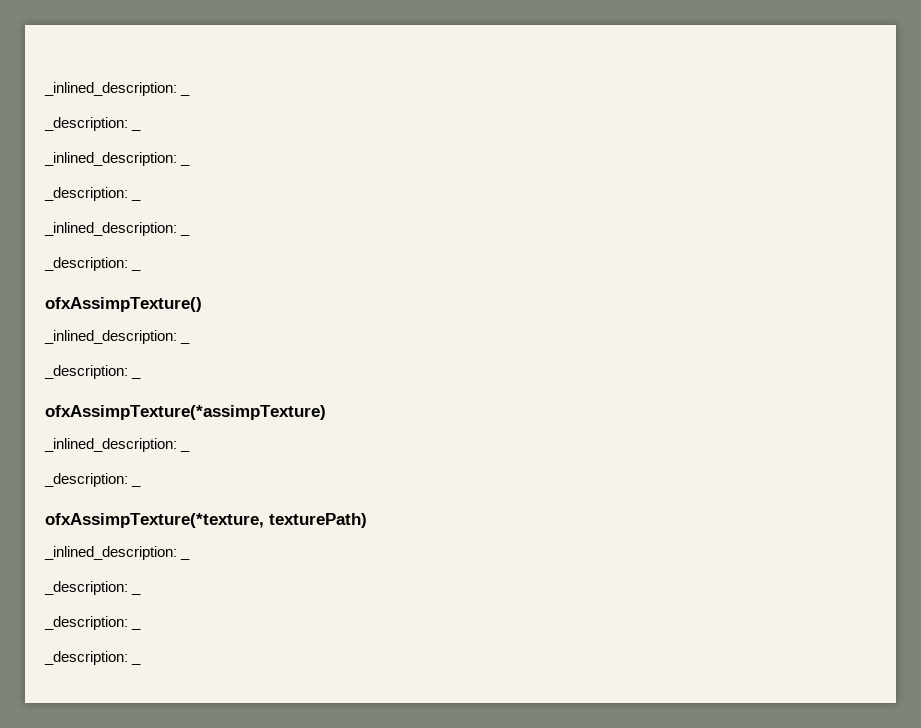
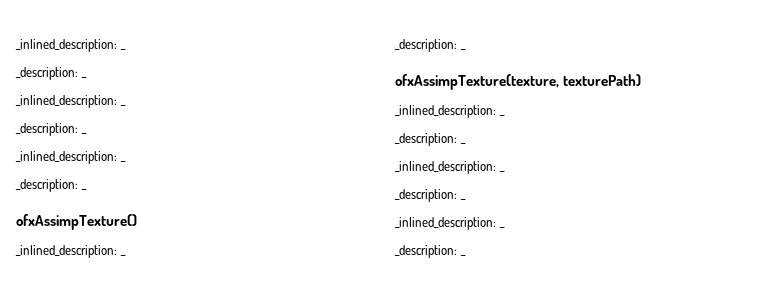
- ofxAssimpTexture(*assimpTexture)
- _inlined_description: _
- _description: _
- ofxAssimpTexture(*texture, texturePath)
+ ofxAssimpTexture(texture, texturePath)
  _inlined_description: _
  _description: _
+ _inlined_description: _
  _description: _
+ _inlined_description: _

